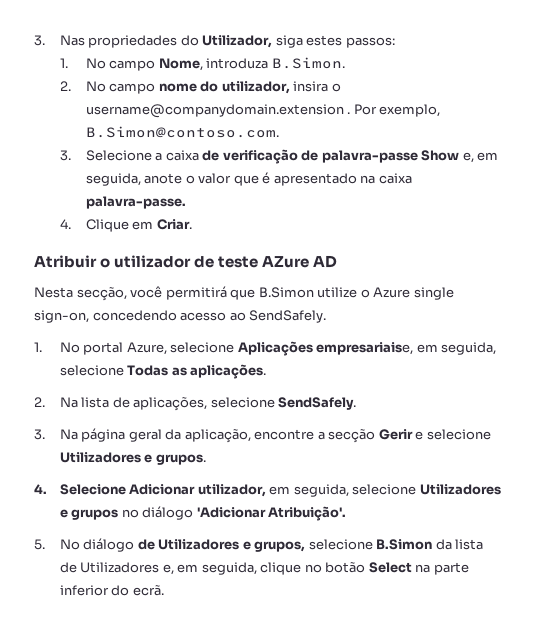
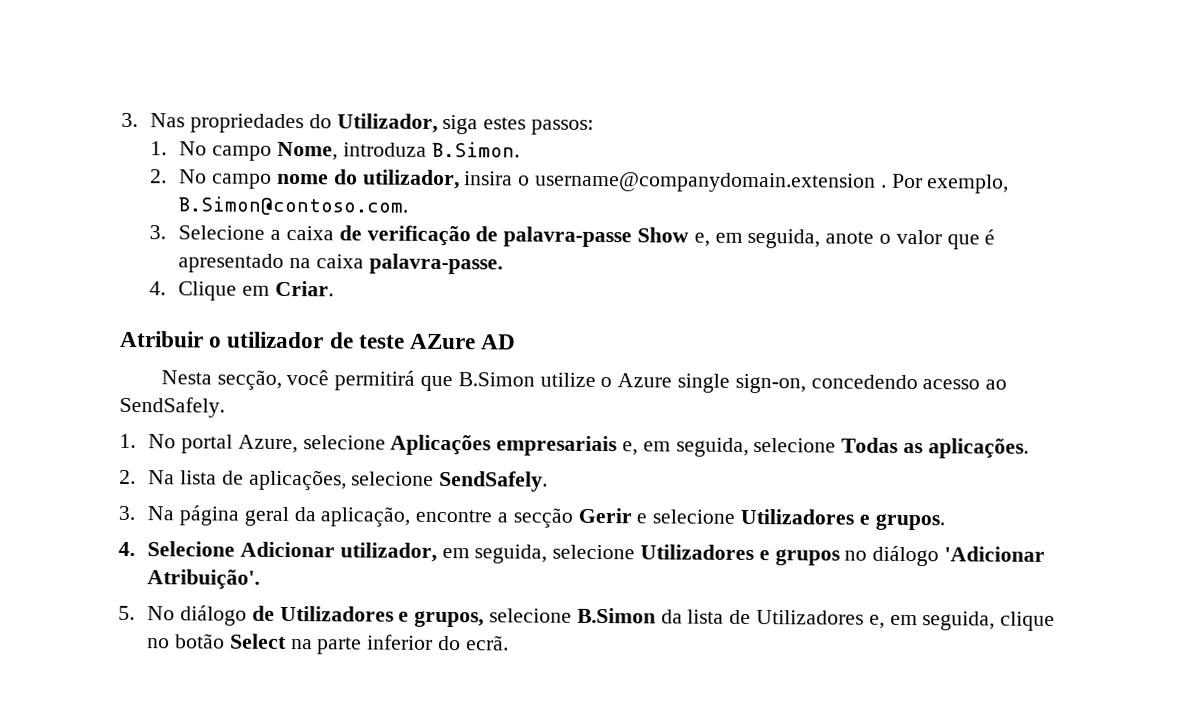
- 1. No portal Azure, selecione Aplicações empresariaise, em seguida, selecione Todas as aplicações.
+ 1. No portal Azure, selecione Aplicações empresariais e, em seguida, selecione Todas as aplicações.

